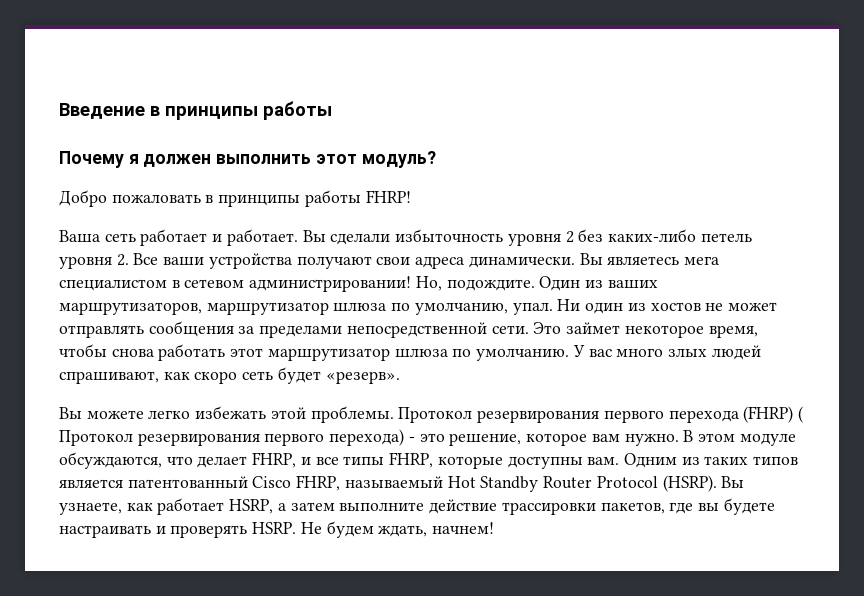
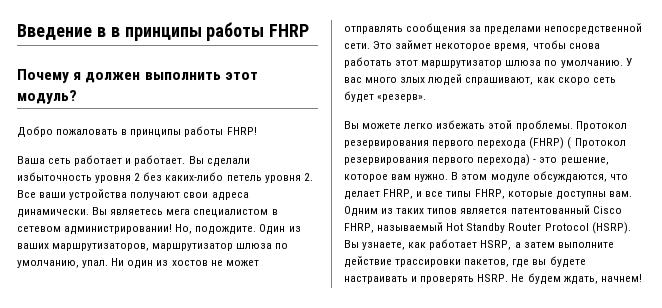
- Введение в принципы работы
+ Введение в в принципы работы FHRP

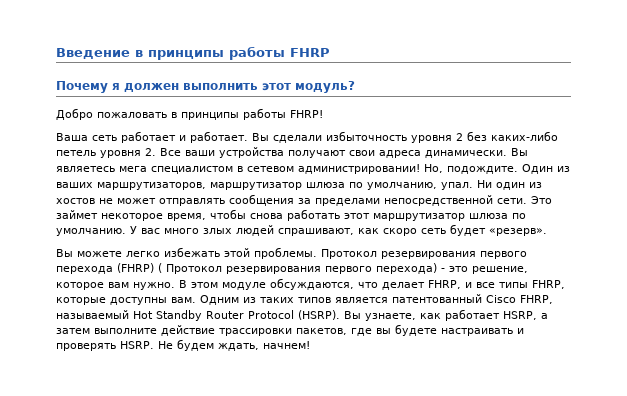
- Введение в в принципы работы FHRP
+ Введение в принципы работы FHRP

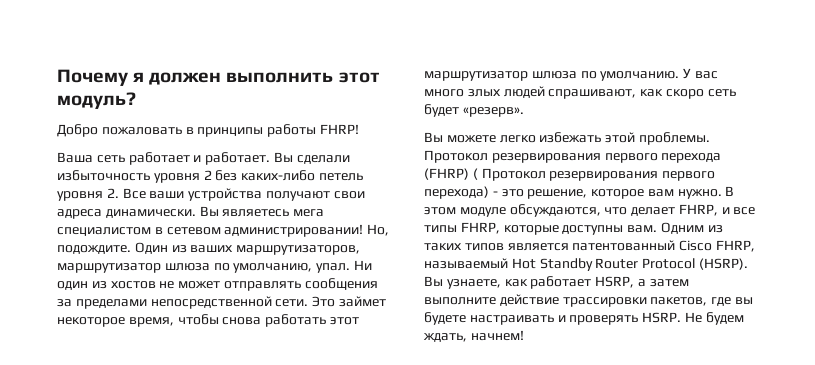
- Введение в принципы работы FHRP

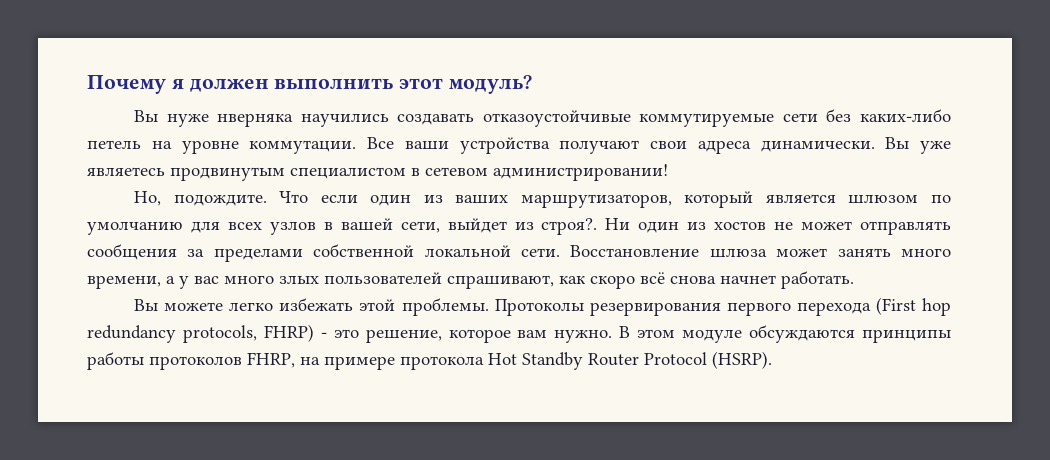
- Добро пожаловать в принципы работы FHRP!
- Ваша сеть работает и работает. Вы сделали избыточность уровня 2 без каких-либо петель уровня 2. Все ваши устройства получают свои адреса динамически.
+ Вы нуже нверняка научились создавать отказоустойчивые коммутируемые сети без каких-либо петель на уровне коммутации. Все ваши устройства получают свои адреса динамически.
- Вы являетесь мега специалистом в сетевом администрировании! Но, подождите.
+ Вы уже являетесь продвинутым специалистом в сетевом администрировании!
+ Но, подождите.
- Один из ваших маршрутизаторов, маршрутизатор шлюза по умолчанию, упал.
+ Что если один из ваших маршрутизаторов, который является шлюзом по умолчанию для всех узлов в вашей сети, выйдет из строя?.
- Ни один из хостов не может отправлять сообщения за пределами непосредственной сети. Это займет некоторое время, чтобы снова работать этот маршрутизатор шлюза по умолчанию. У вас много злых людей спрашивают, как скоро сеть будет «резерв».
+ Ни один из хостов не может отправлять сообщения за пределами собственной локальной сети. Восстановление шлюза может занять много времени, а у вас много злых пользователей спрашивают, как скоро всё снова начнет работать.
- Протокол резервирования первого перехода (FHRP) ( Протокол резервирования первого перехода) - это решение, которое вам нужно.
+ Протоколы резервирования первого перехода (First hop redundancy protocols, FHRP) - это решение, которое вам нужно.
- В этом модуле обсуждаются, что делает FHRP, и все типы FHRP, которые доступны вам. Одним из таких типов является патентованный Cisco FHRP, называемый Hot Standby Router Protocol (HSRP). Вы узнаете, как работает HSRP, а затем выполните действие трассировки пакетов, где вы будете настраивать и проверять HSRP. Не будем ждать, начнем!
+ В этом модуле обсуждаются принципы работы протоколов FHRP, на примере протокола Hot Standby Router Protocol (HSRP).

